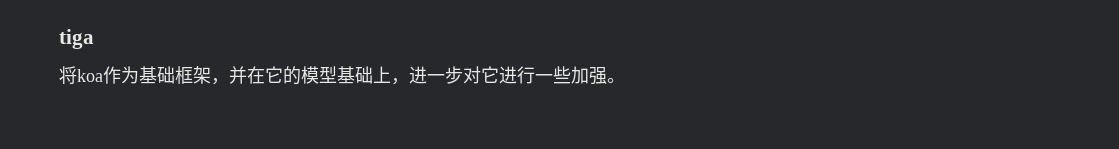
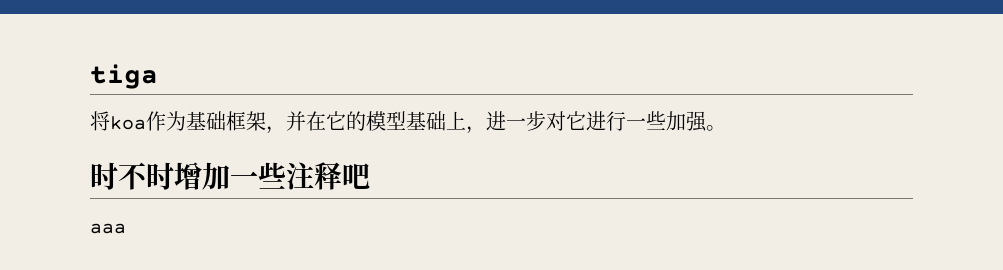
+ 时不时增加一些注释吧
+ aaa

